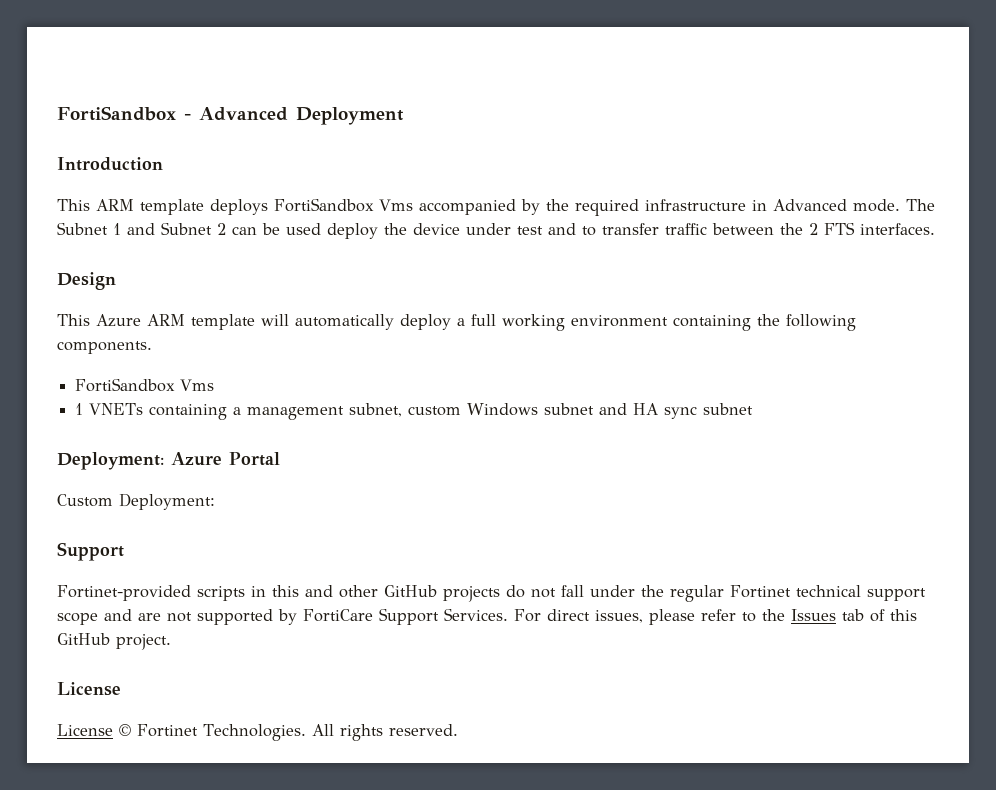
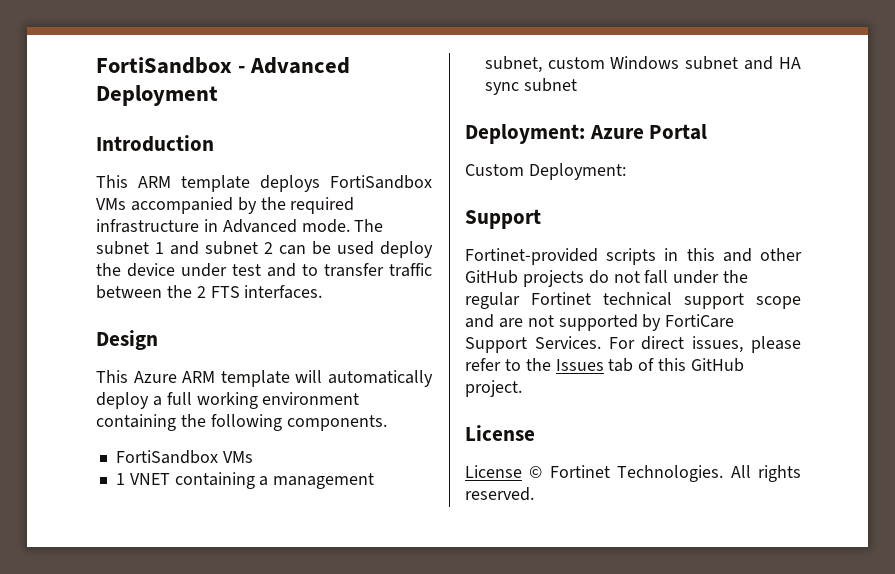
- This ARM template deploys FortiSandbox Vms accompanied by the required infrastructure in Advanced mode.
+ This ARM template deploys FortiSandbox VMs accompanied by the required infrastructure in Advanced mode.
- The Subnet 1 and Subnet 2 can be used deploy the device under test and to transfer traffic between the 2 FTS interfaces.
+ The subnet 1 and subnet 2 can be used deploy the device under test and to transfer traffic between the 2 FTS interfaces.
  This Azure ARM template will automatically deploy a full working environment containing the following components.
- FortiSandbox Vms
- 1 VNETs containing a management subnet, custom Windows subnet and HA sync subnet
+ FortiSandbox VMs
+ 1 VNET containing a management subnet, custom Windows subnet and HA sync subnet

